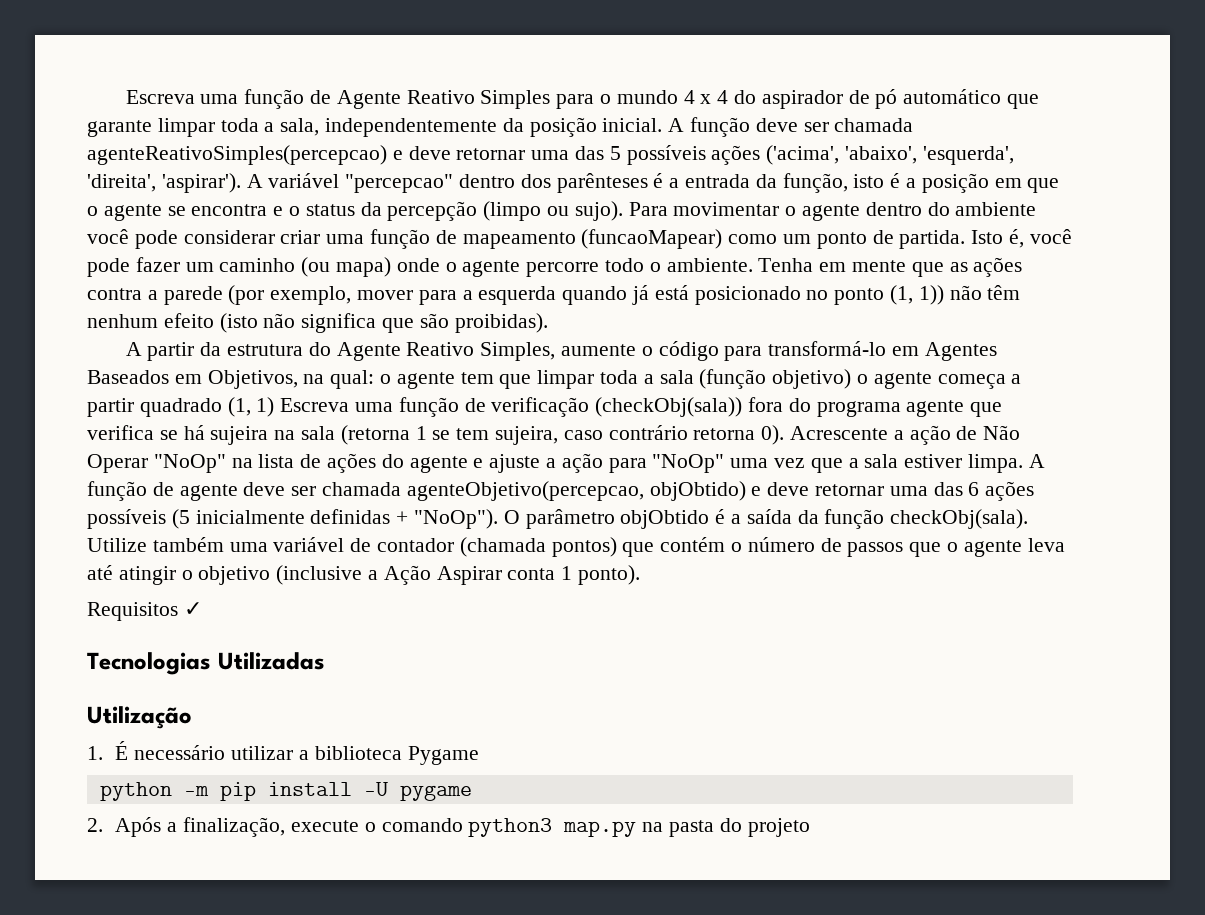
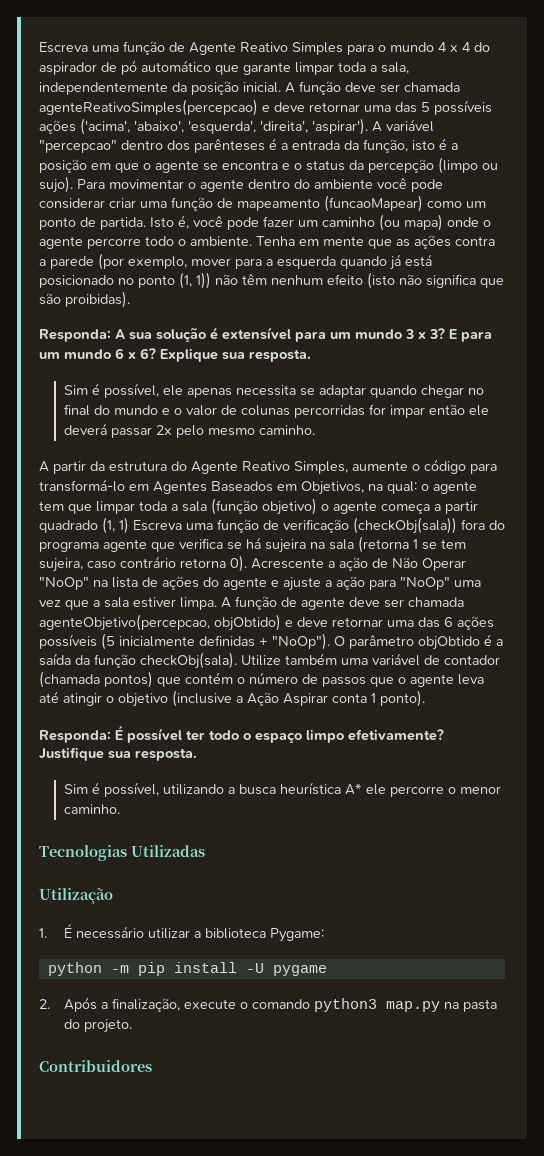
+ Responda: A sua solução é extensível para um mundo 3 x 3? E para um mundo 6 x 6? Explique sua resposta.
+ Sim é possível, ele apenas necessita se adaptar quando chegar no final do mundo e o valor de colunas percorridas for impar então ele deverá passar 2x pelo mesmo caminho.
- Requisitos ✓
+ Responda: É possível ter todo o espaço limpo efetivamente? Justifique sua resposta.
+ Sim é possível, utilizando a busca heurística A* ele percorre o menor caminho.
- 1. É necessário utilizar a biblioteca Pygame
+ 1. É necessário utilizar a biblioteca Pygame:
- 2. Após a finalização, execute o comando python3 map.py na pasta do projeto
+ 2. Após a finalização, execute o comando python3 map.py na pasta do projeto.
+ Contribuidores

